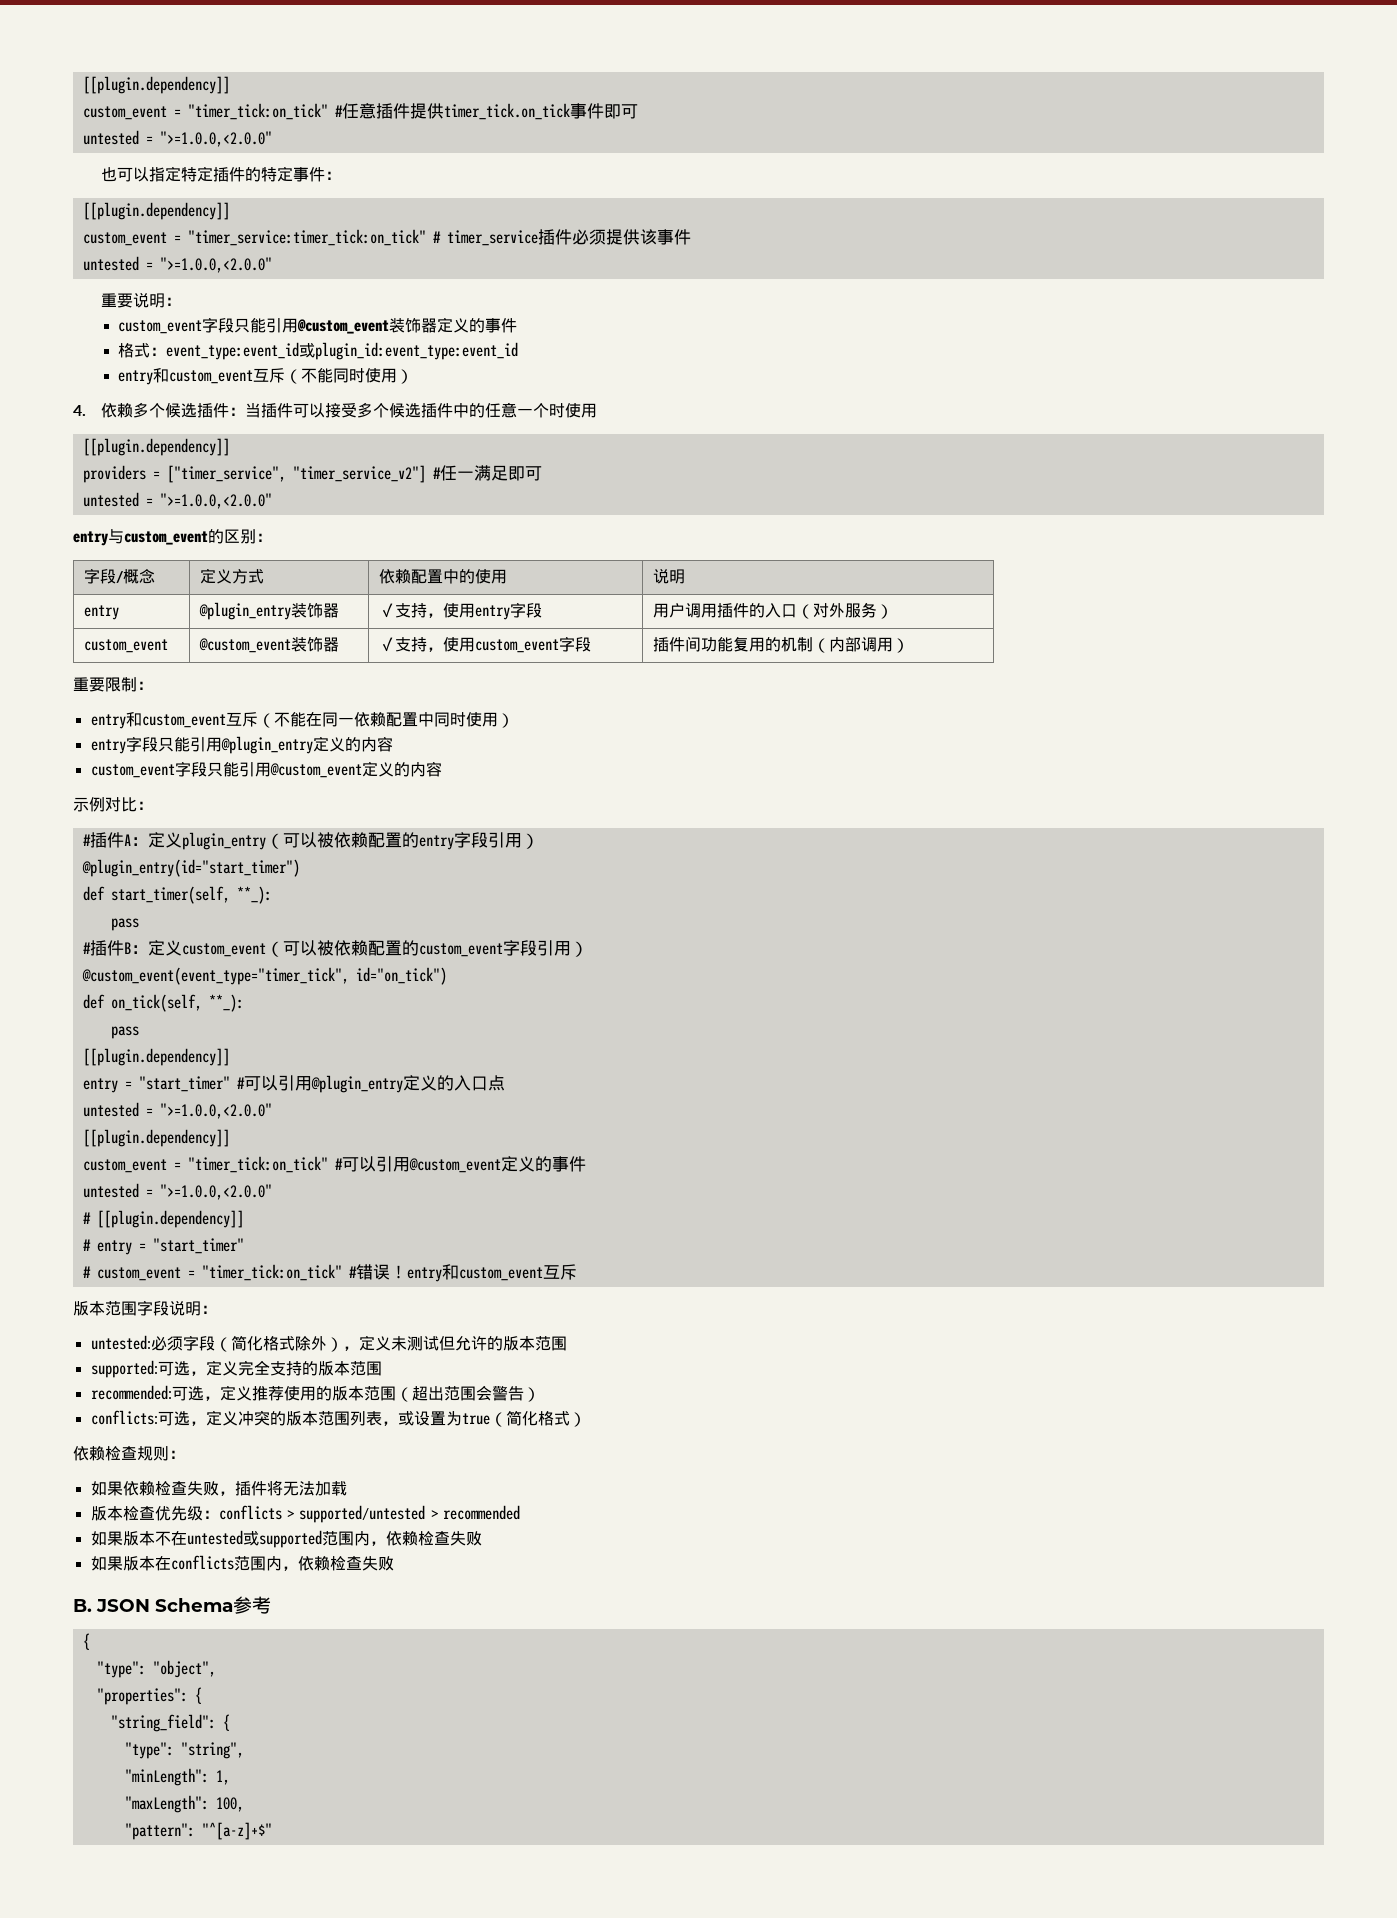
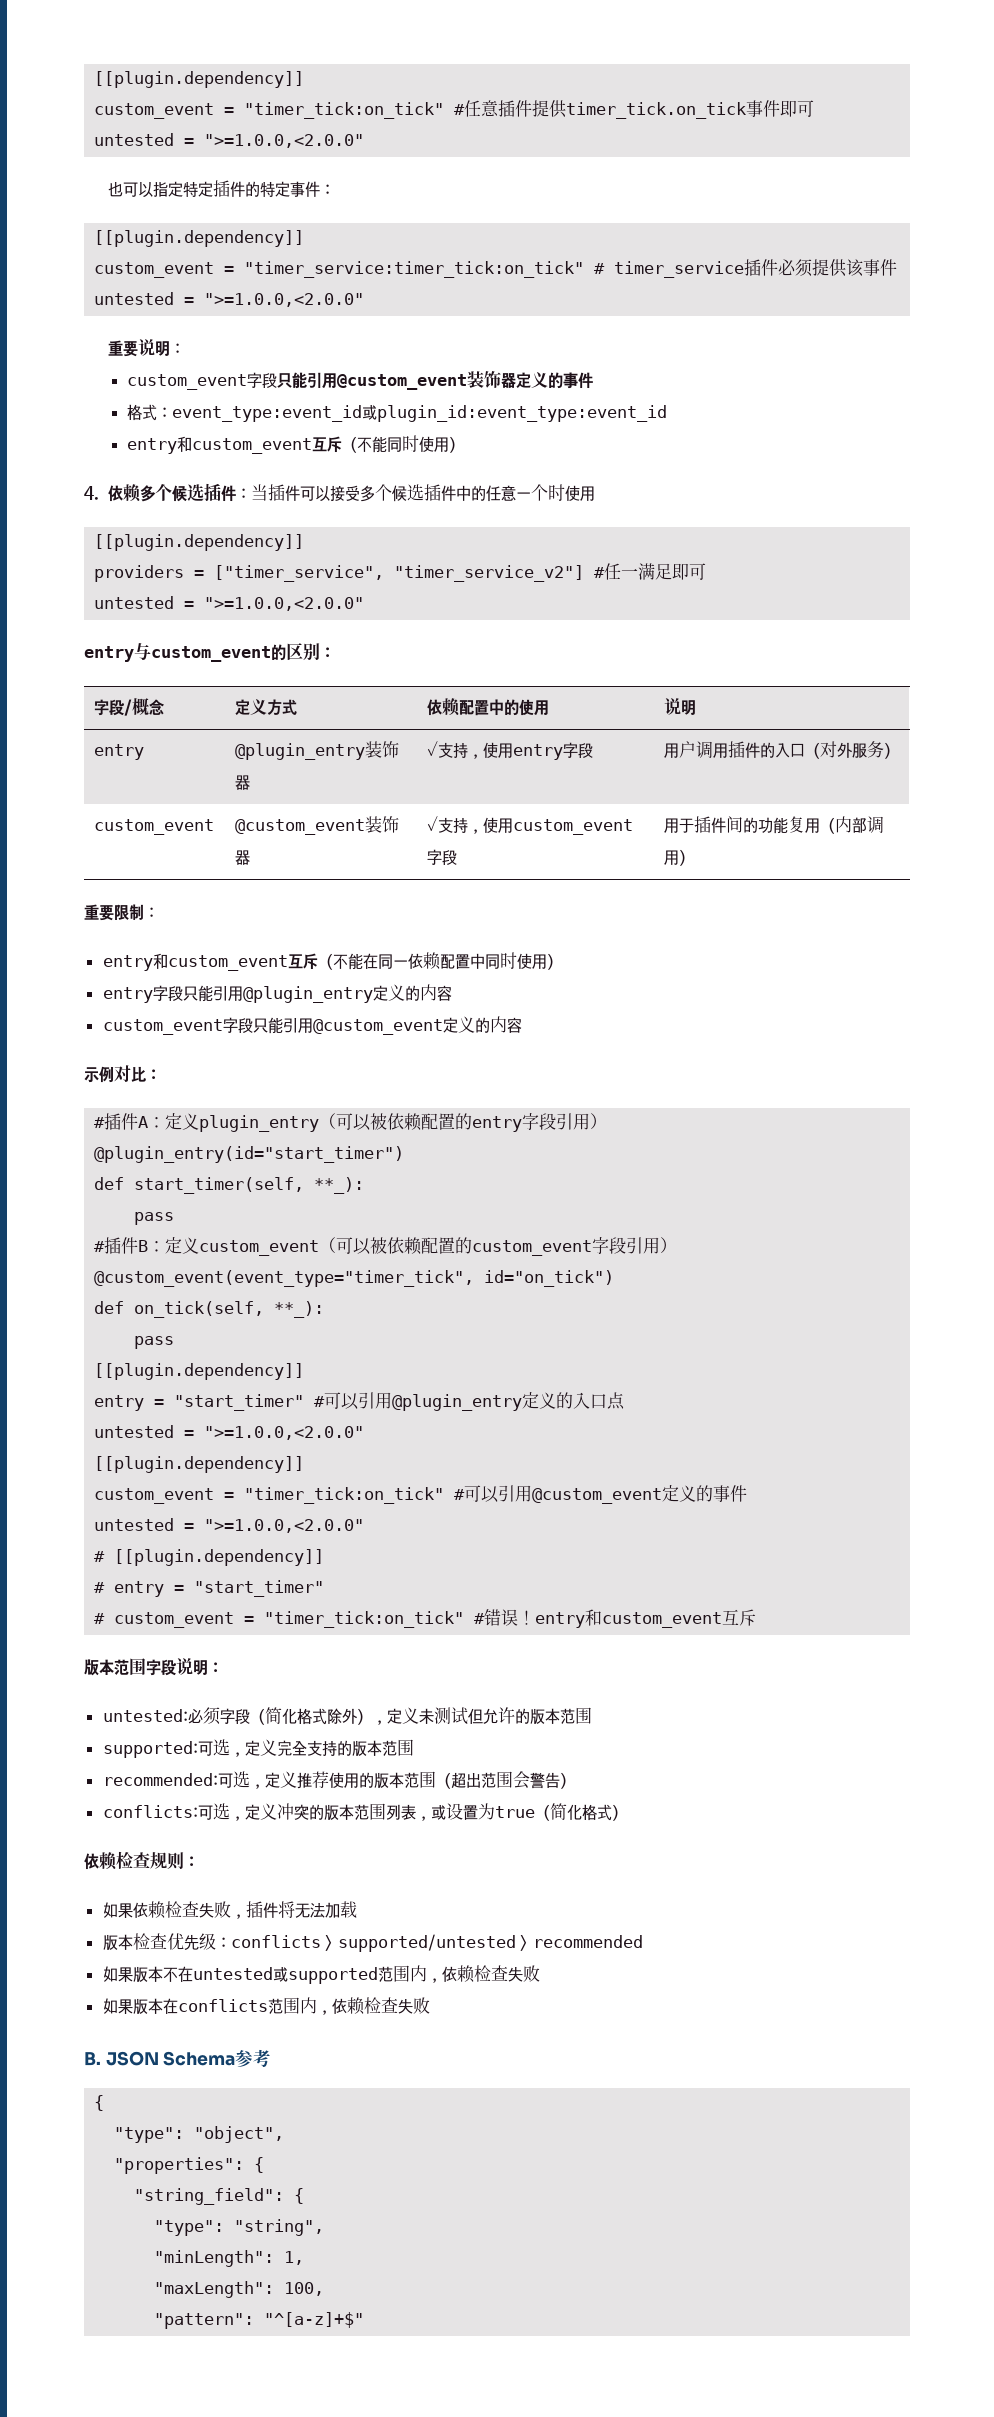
- custom_event | @custom_event装饰器 | ✓支持，使用custom_event字段 | 插件间功能复用的机制（内部调用）
+ custom_event | @custom_event装饰器 | ✓支持，使用custom_event字段 | 用于插件间的功能复用（内部调用）

